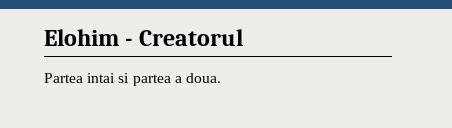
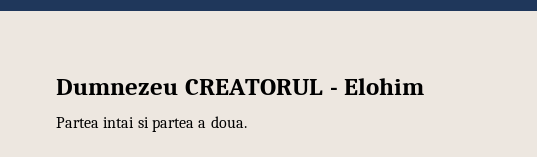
- Elohim - Creatorul
+ Dumnezeu CREATORUL - Elohim

